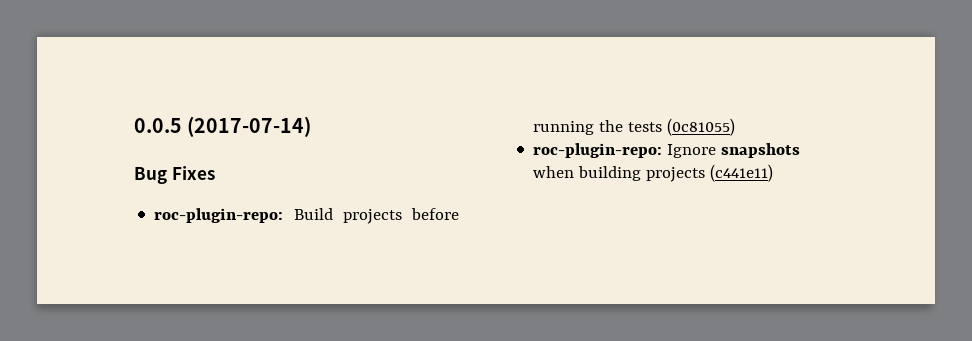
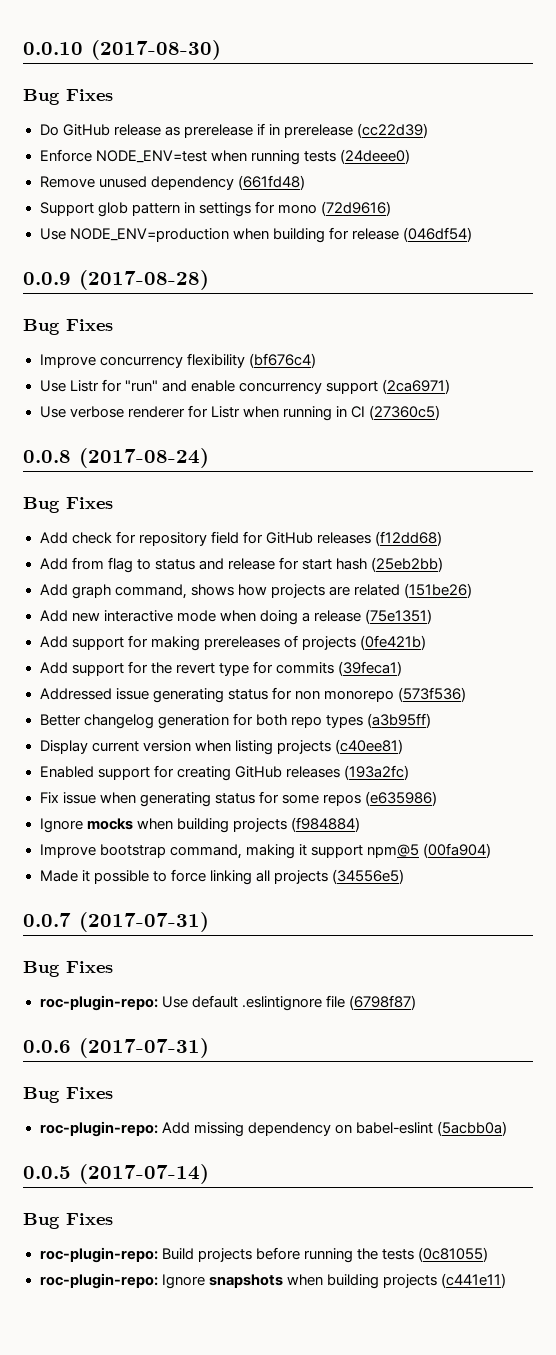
+ 0.0.10 (2017-08-30)
+ Bug Fixes
+ Do GitHub release as prerelease if in prerelease (cc22d39)
+ Enforce NODE_ENV=test when running tests (24deee0)
+ Remove unused dependency (661fd48)
+ Support glob pattern in settings for mono (72d9616)
+ Use NODE_ENV=production when building for release (046df54)
+ 0.0.9 (2017-08-28)
+ Bug Fixes
+ Improve concurrency flexibility (bf676c4)
+ Use Listr for "run" and enable concurrency support (2ca6971)
+ Use verbose renderer for Listr when running in CI (27360c5)
+ 0.0.8 (2017-08-24)
+ Bug Fixes
+ Add check for repository field for GitHub releases (f12dd68)
+ Add from flag to status and release for start hash (25eb2bb)
+ Add graph command, shows how projects are related (151be26)
+ Add new interactive mode when doing a release (75e1351)
+ Add support for making prereleases of projects (0fe421b)
+ Add support for the revert type for commits (39feca1)
+ Addressed issue generating status for non monorepo (573f536)
+ Better changelog generation for both repo types (a3b95ff)
+ Display current version when listing projects (c40ee81)
+ Enabled support for creating GitHub releases (193a2fc)
+ Fix issue when generating status for some repos (e635986)
+ Ignore mocks when building projects (f984884)
+ Improve bootstrap command, making it support npm@5 (00fa904)
+ Made it possible to force linking all projects (34556e5)
+ 0.0.7 (2017-07-31)
+ Bug Fixes
+ roc-plugin-repo: Use default .eslintignore file (6798f87)
+ 0.0.6 (2017-07-31)
+ Bug Fixes
+ roc-plugin-repo: Add missing dependency on babel-eslint (5acbb0a)

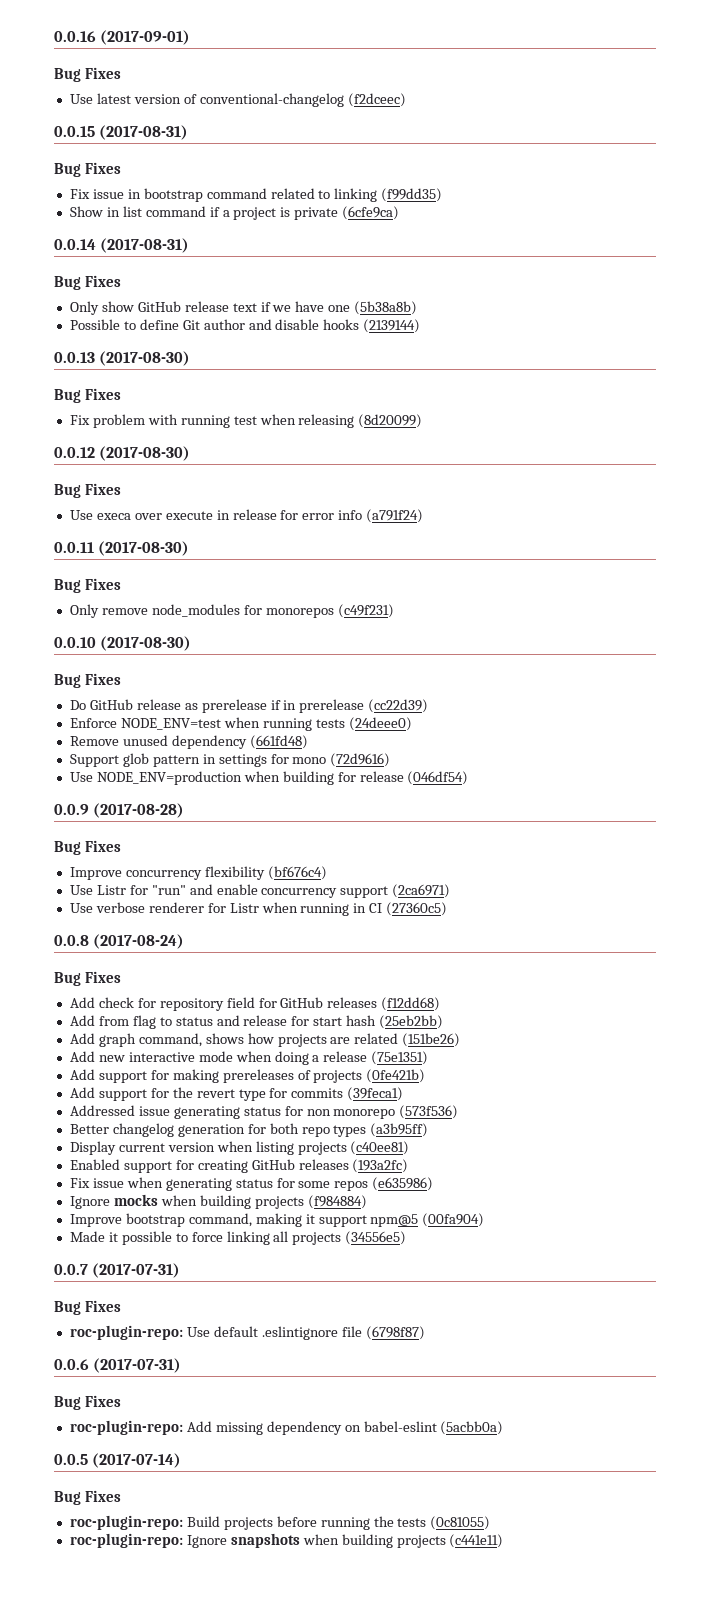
+ 0.0.16 (2017-09-01)
+ Bug Fixes
+ Use latest version of conventional-changelog (f2dceec)
+ 0.0.15 (2017-08-31)
+ Bug Fixes
+ Fix issue in bootstrap command related to linking (f99dd35)
+ Show in list command if a project is private (6cfe9ca)
+ 0.0.14 (2017-08-31)
+ Bug Fixes
+ Only show GitHub release text if we have one (5b38a8b)
+ Possible to define Git author and disable hooks (2139144)
+ 0.0.13 (2017-08-30)
+ Bug Fixes
+ Fix problem with running test when releasing (8d20099)
+ 0.0.12 (2017-08-30)
+ Bug Fixes
+ Use execa over execute in release for error info (a791f24)
+ 0.0.11 (2017-08-30)
+ Bug Fixes
+ Only remove node_modules for monorepos (c49f231)

